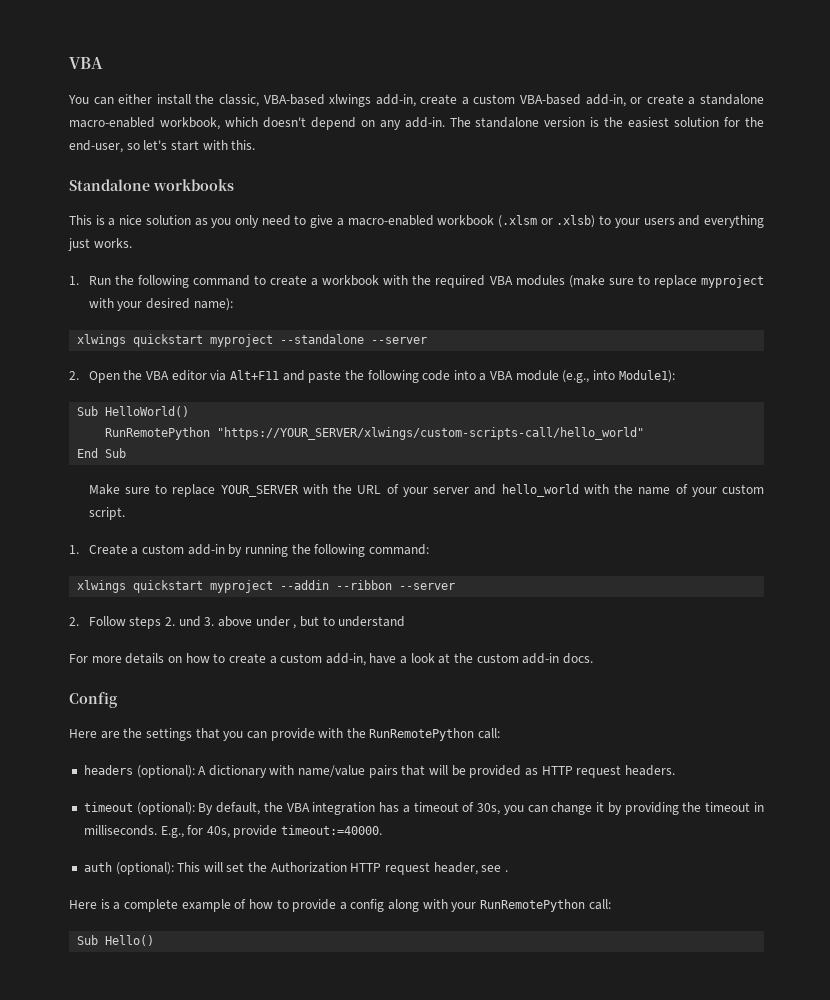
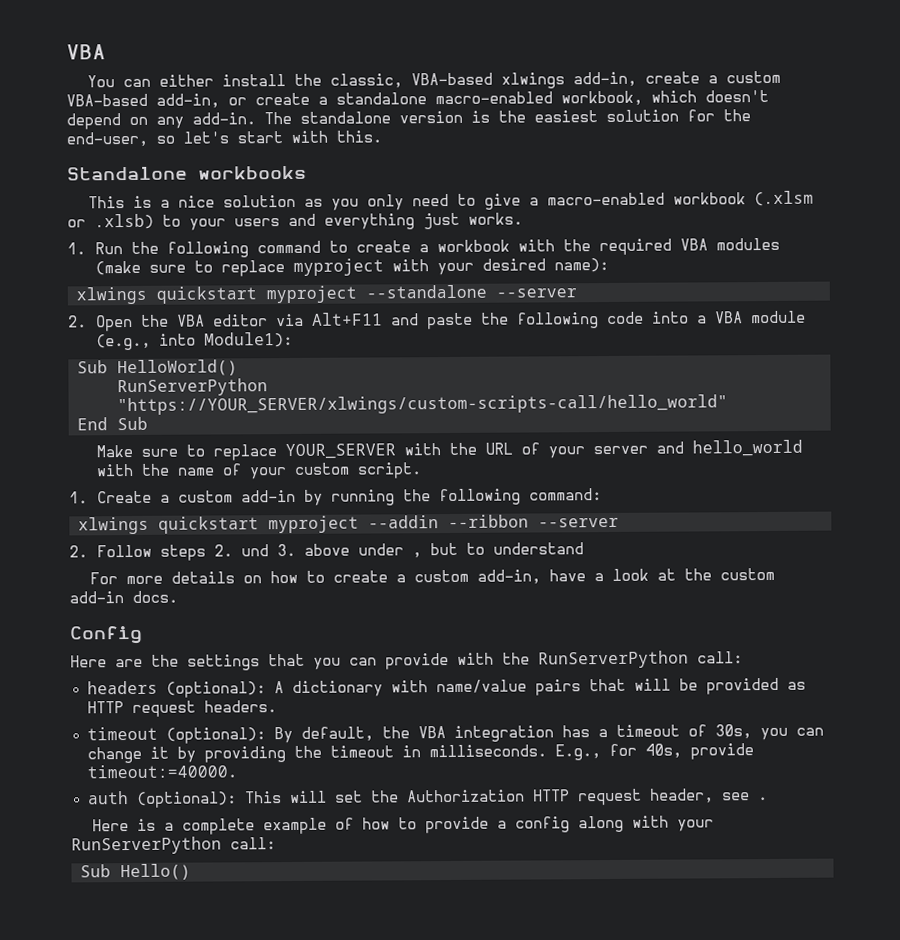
- RunRemotePython "https://YOUR_SERVER/xlwings/custom-scripts-call/hello_world"
+ RunServerPython "https://YOUR_SERVER/xlwings/custom-scripts-call/hello_world"
- Here are the settings that you can provide with the RunRemotePython call:
+ Here are the settings that you can provide with the RunServerPython call:
- Here is a complete example of how to provide a config along with your RunRemotePython call:
+ Here is a complete example of how to provide a config along with your RunServerPython call:

